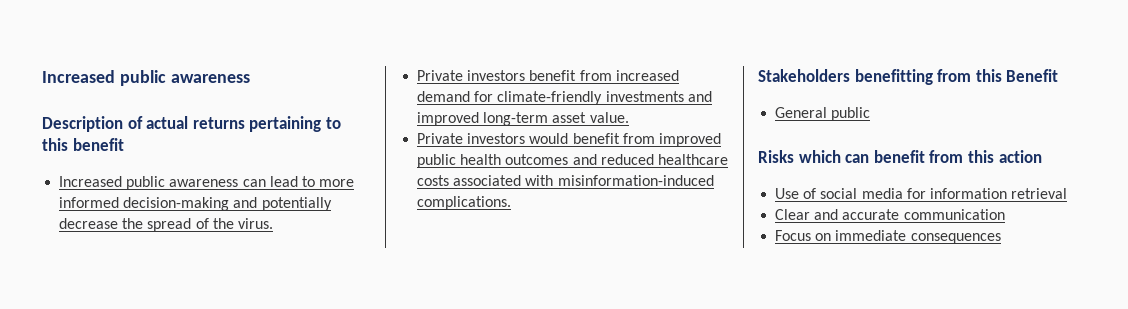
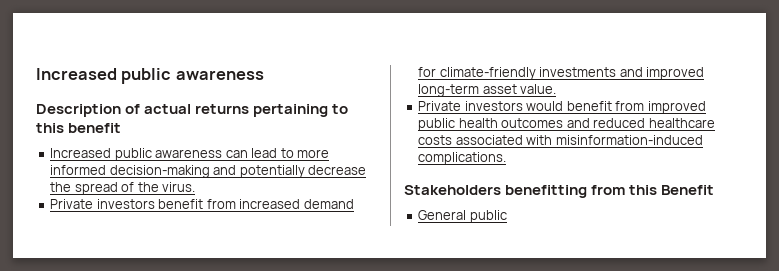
- Risks which can benefit from this action
- Use of social media for information retrieval
- Clear and accurate communication
- Focus on immediate consequences

